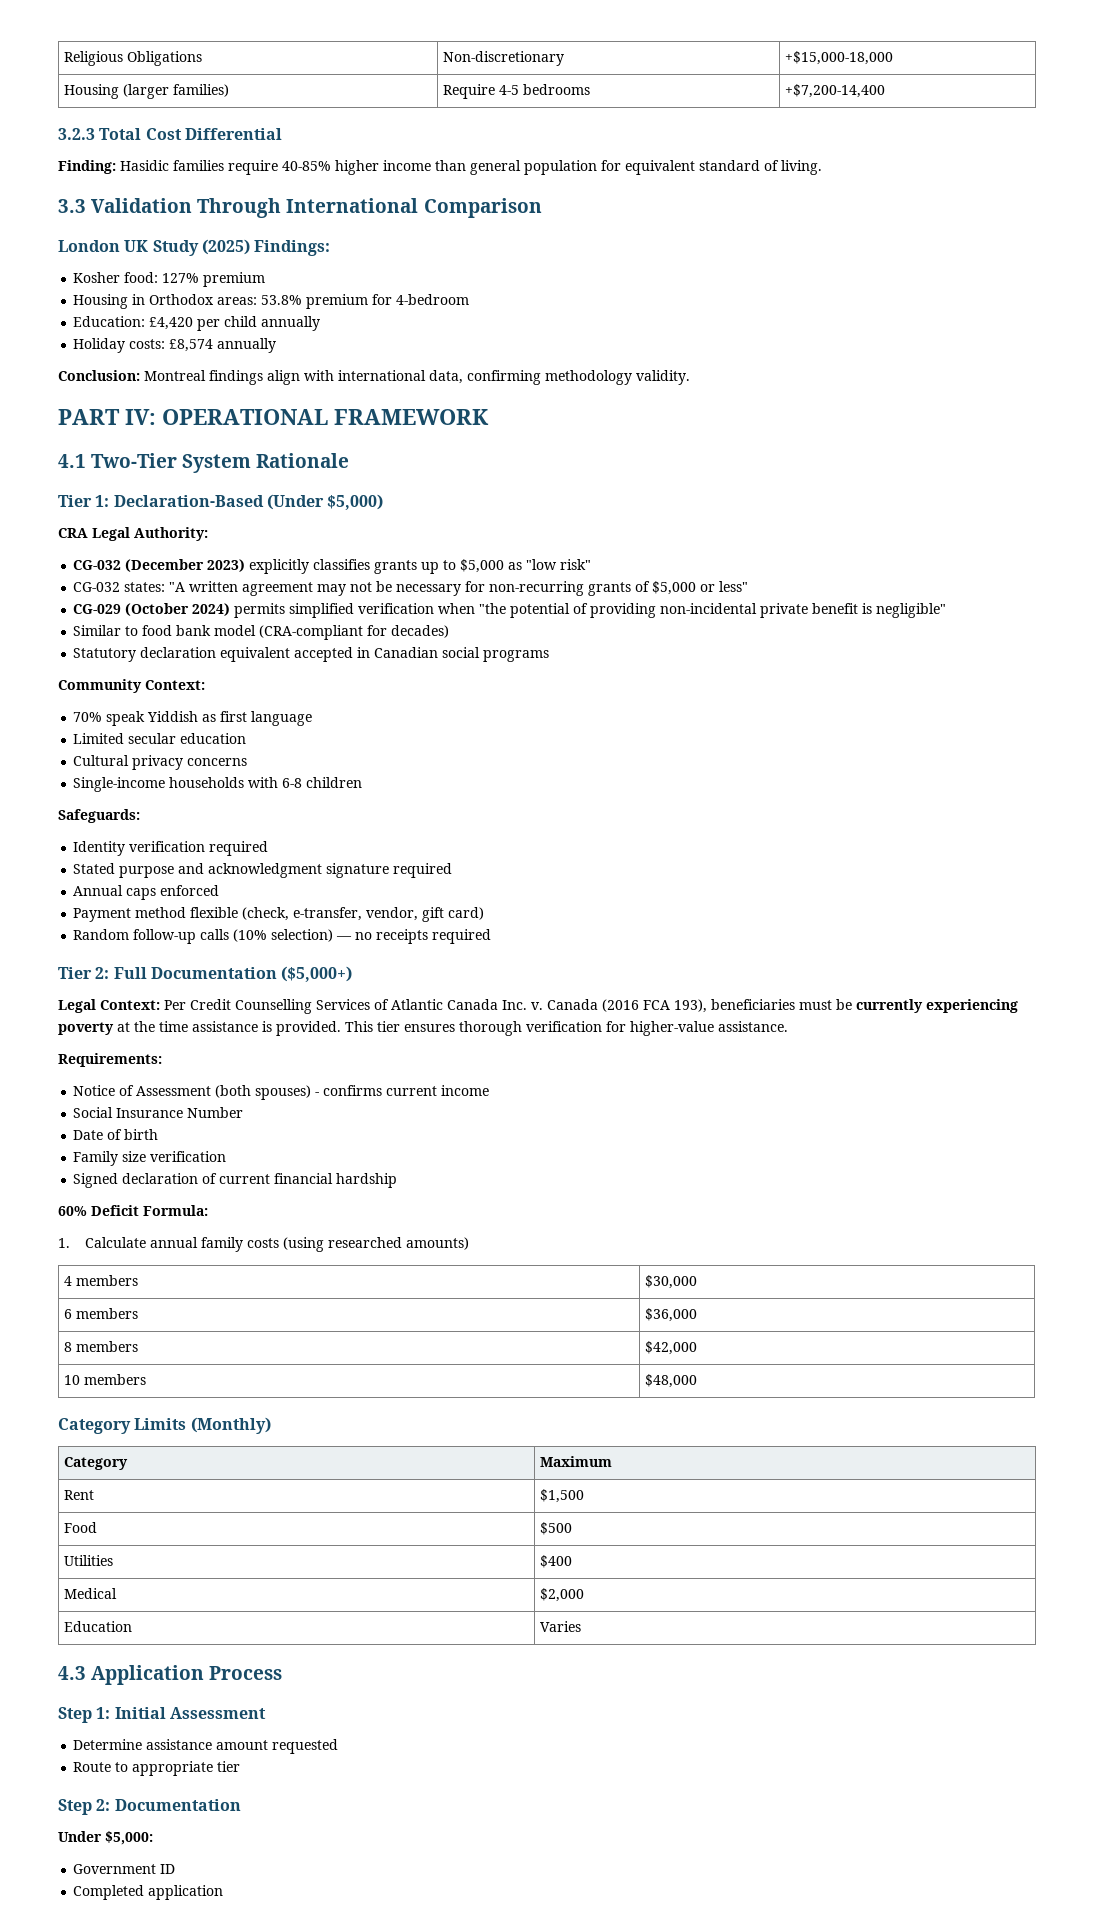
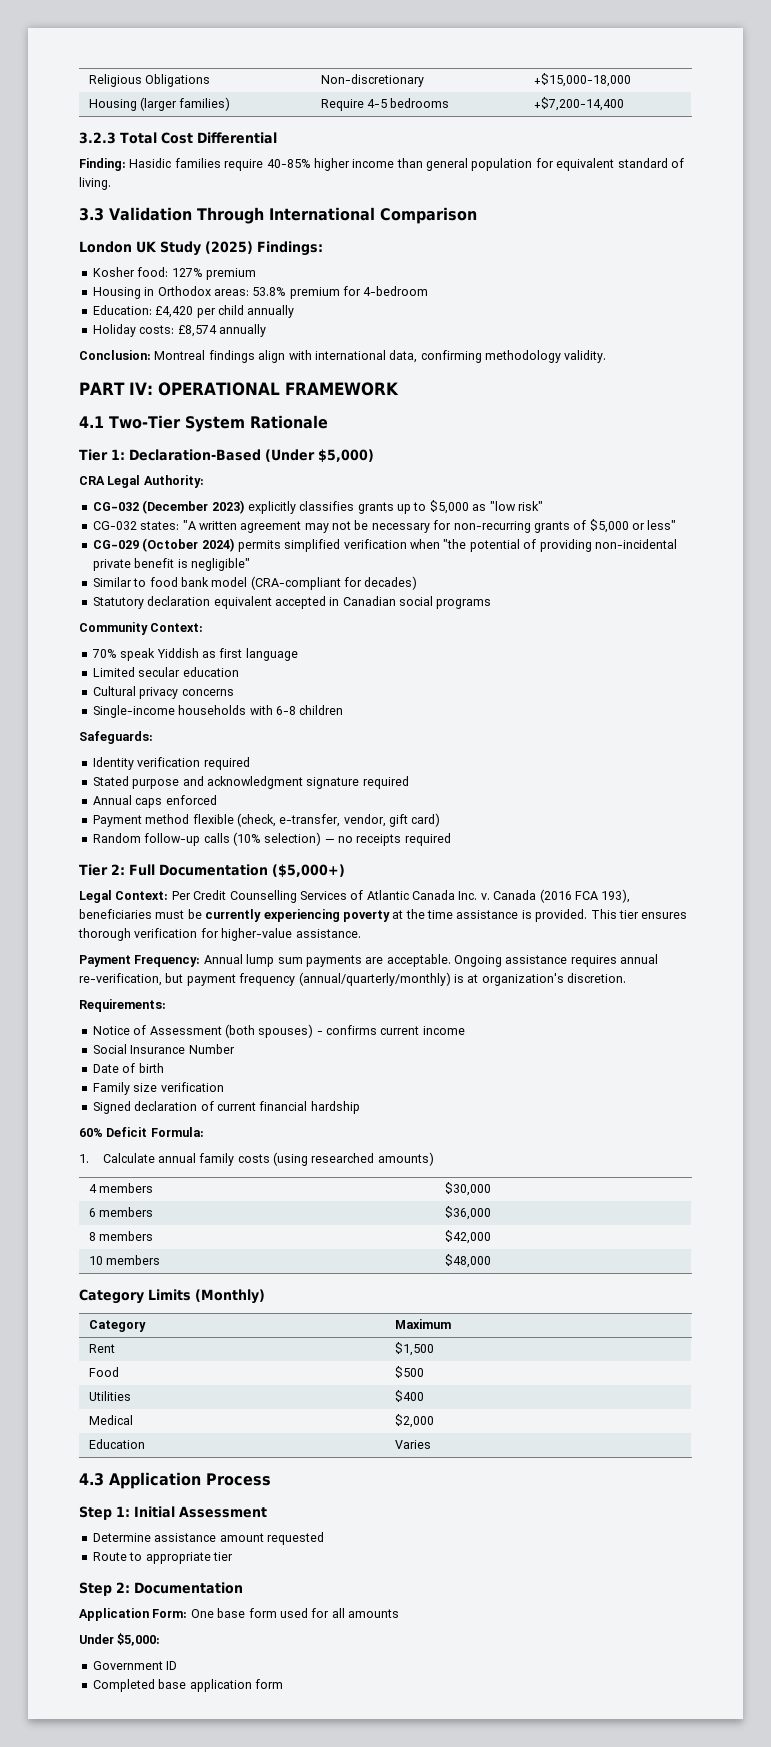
+ Payment Frequency: Annual lump sum payments are acceptable. Ongoing assistance requires annual re-verification, but payment frequency (annual/quarterly/monthly) is at organization's discretion.
+ Application Form: One base form used for all amounts
- Completed application
+ Completed base application form

